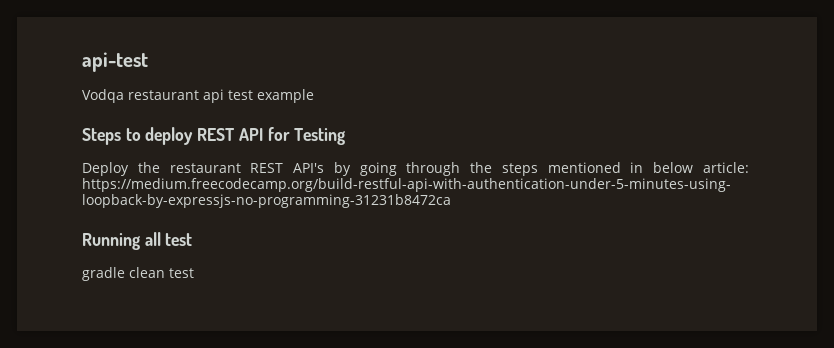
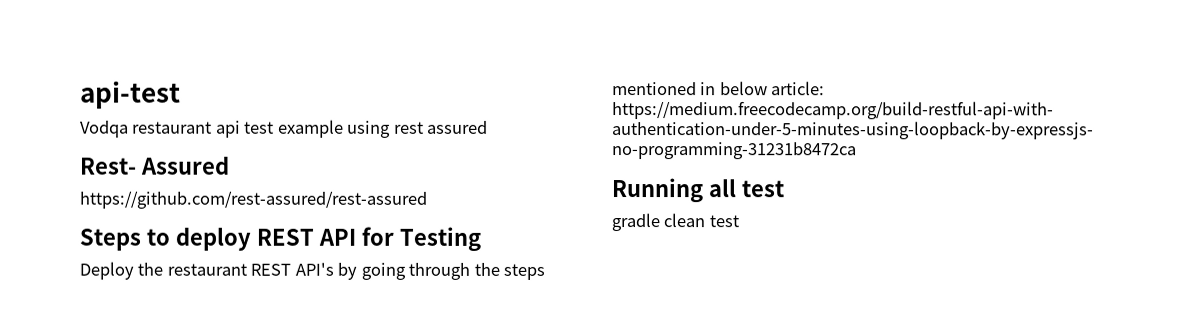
- Vodqa restaurant api test example
+ Vodqa restaurant api test example using rest assured
+ Rest- Assured
+ https://github.com/rest-assured/rest-assured

